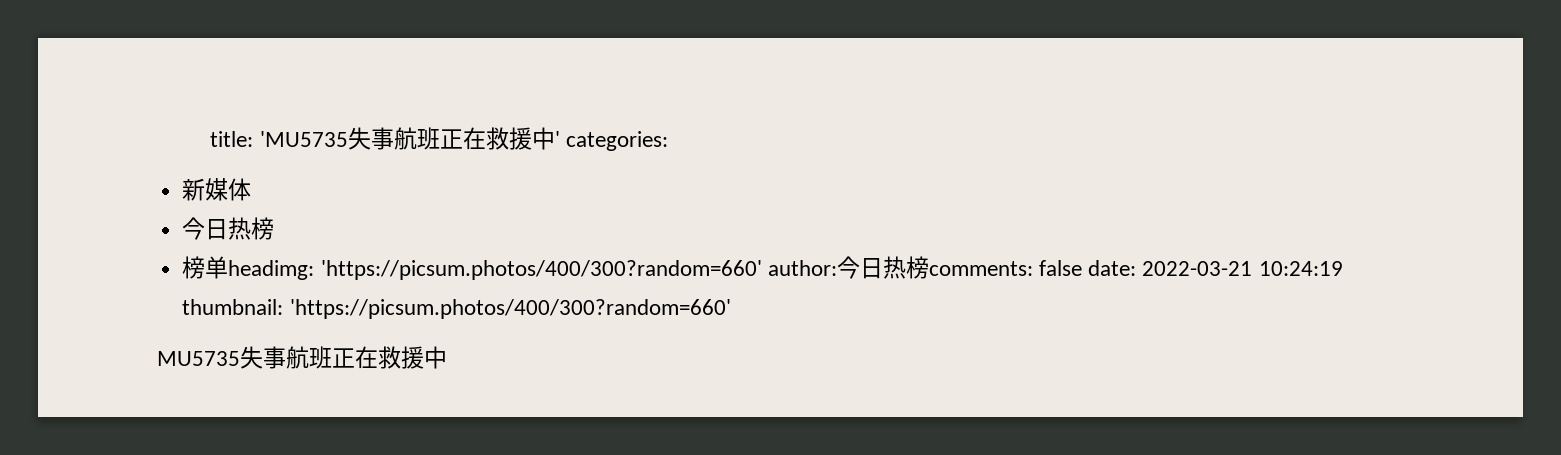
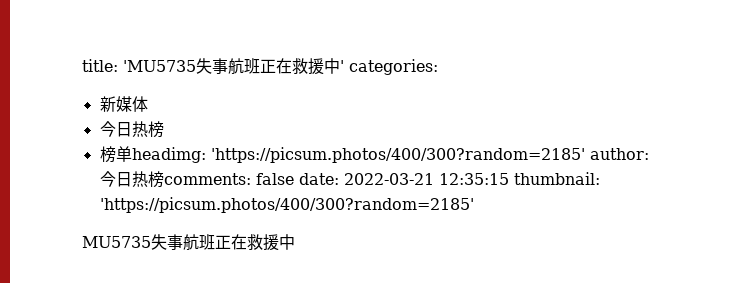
- 榜单headimg: 'https://picsum.photos/400/300?random=660' author:今日热榜comments: false date: 2022-03-21 10:24:19 thumbnail: 'https://picsum.photos/400/300?random=660'
+ 榜单headimg: 'https://picsum.photos/400/300?random=2185' author:今日热榜comments: false date: 2022-03-21 12:35:15 thumbnail: 'https://picsum.photos/400/300?random=2185'

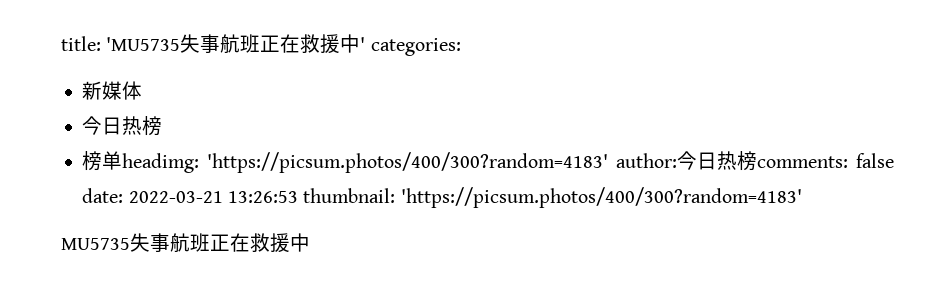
- 榜单headimg: 'https://picsum.photos/400/300?random=2185' author:今日热榜comments: false date: 2022-03-21 12:35:15 thumbnail: 'https://picsum.photos/400/300?random=2185'
+ 榜单headimg: 'https://picsum.photos/400/300?random=4183' author:今日热榜comments: false date: 2022-03-21 13:26:53 thumbnail: 'https://picsum.photos/400/300?random=4183'

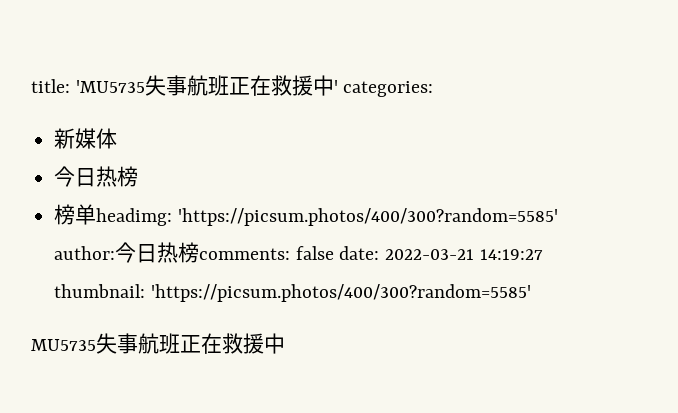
- 榜单headimg: 'https://picsum.photos/400/300?random=4183' author:今日热榜comments: false date: 2022-03-21 13:26:53 thumbnail: 'https://picsum.photos/400/300?random=4183'
+ 榜单headimg: 'https://picsum.photos/400/300?random=5585' author:今日热榜comments: false date: 2022-03-21 14:19:27 thumbnail: 'https://picsum.photos/400/300?random=5585'

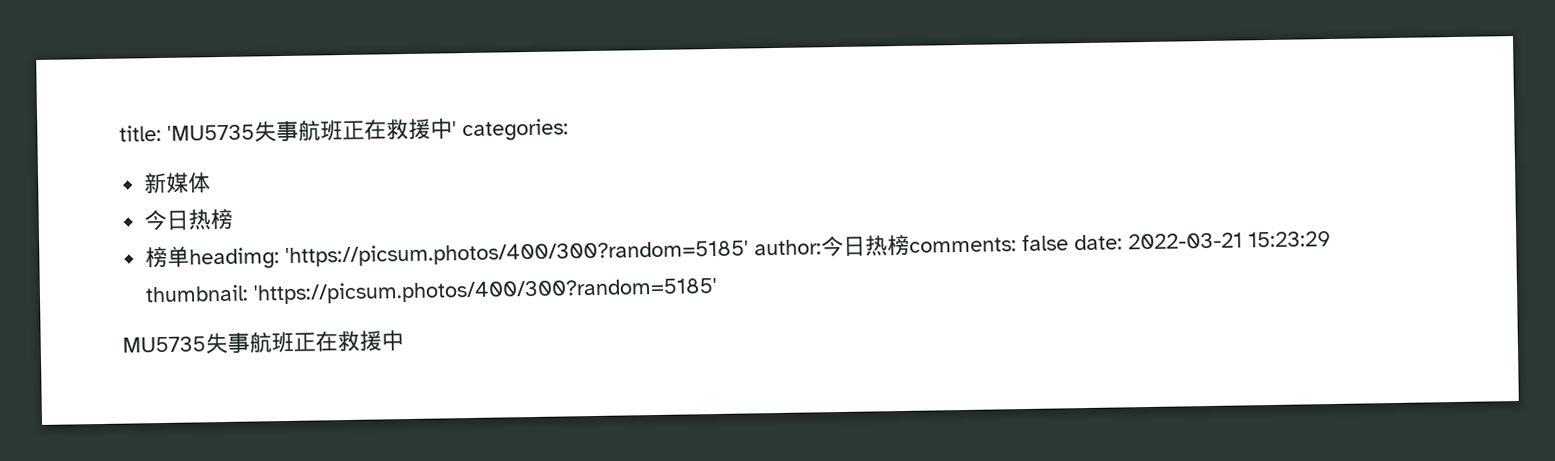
- 榜单headimg: 'https://picsum.photos/400/300?random=5585' author:今日热榜comments: false date: 2022-03-21 14:19:27 thumbnail: 'https://picsum.photos/400/300?random=5585'
+ 榜单headimg: 'https://picsum.photos/400/300?random=5185' author:今日热榜comments: false date: 2022-03-21 15:23:29 thumbnail: 'https://picsum.photos/400/300?random=5185'

